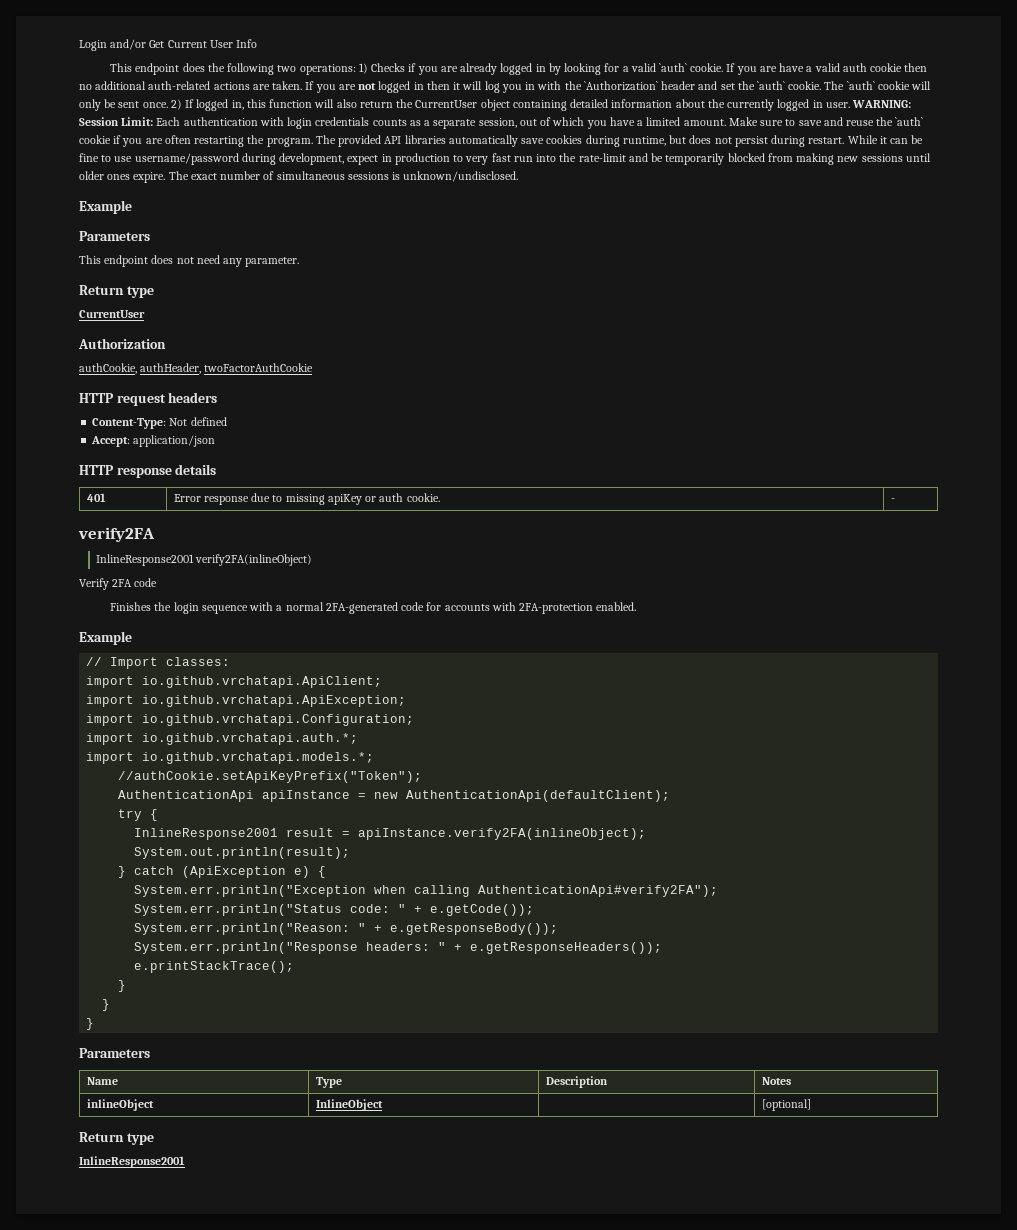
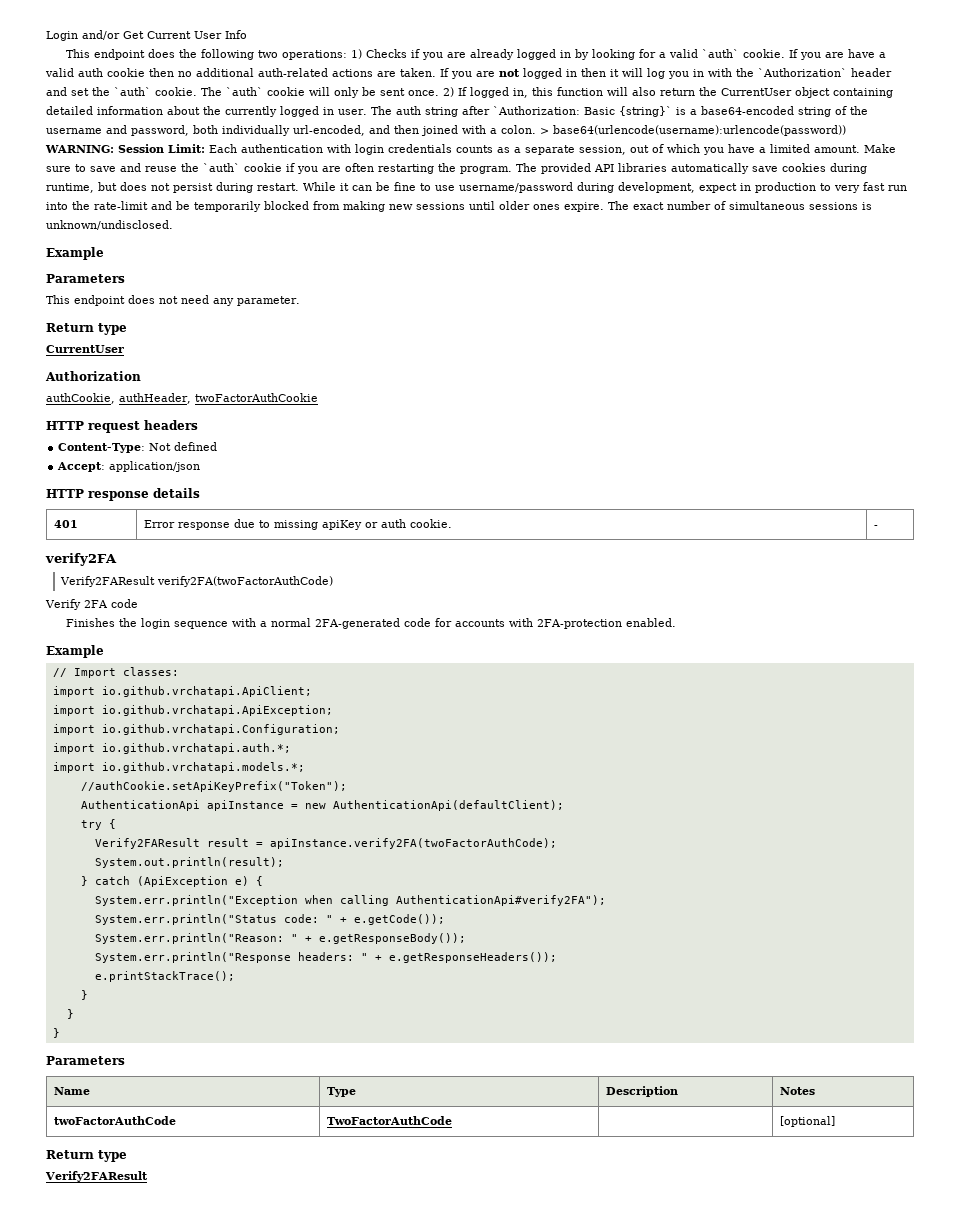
- WARNING: Session Limit: Each authentication with login credentials counts as a separate session, out of which you have a limited amount.
+ The auth string after `Authorization: Basic {string}` is a base64-encoded string of the username and password, both individually url-encoded, and then joined with a colon. > base64(urlencode(username):urlencode(password)) WARNING: Session Limit: Each authentication with login credentials counts as a separate session, out of which you have a limited amount.
- InlineResponse2001 verify2FA(inlineObject)
+ Verify2FAResult verify2FA(twoFactorAuthCode)
- InlineResponse2001 result = apiInstance.verify2FA(inlineObject);
+ Verify2FAResult result = apiInstance.verify2FA(twoFactorAuthCode);
- inlineObject | InlineObject | | [optional]
+ twoFactorAuthCode | TwoFactorAuthCode | | [optional]
  Return type
- InlineResponse2001
+ Verify2FAResult

